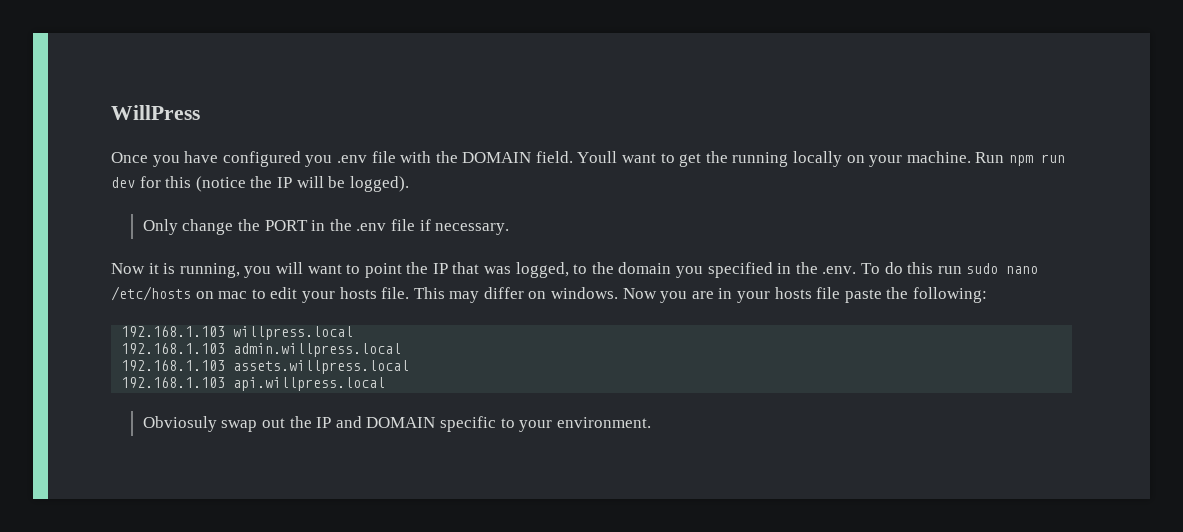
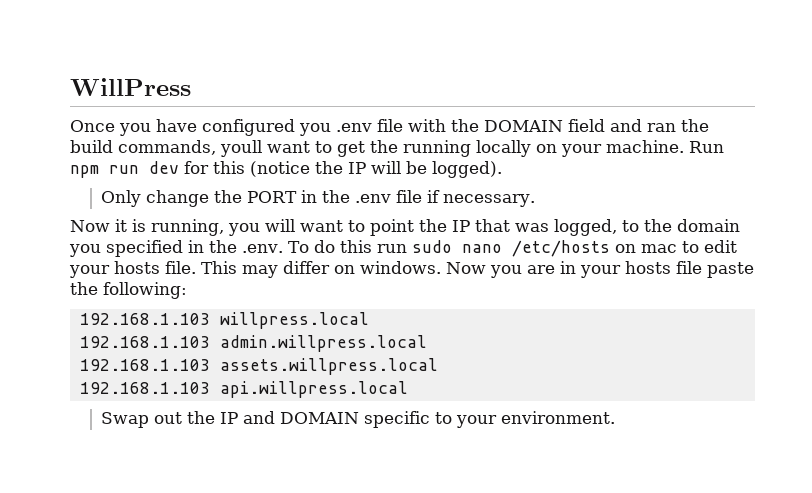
- Once you have configured you .env file with the DOMAIN field. Youll want to get the running locally on your machine.
+ Once you have configured you .env file with the DOMAIN field and ran the build commands, youll want to get the running locally on your machine.
- Obviosuly swap out the IP and DOMAIN specific to your environment.
+ Swap out the IP and DOMAIN specific to your environment.

